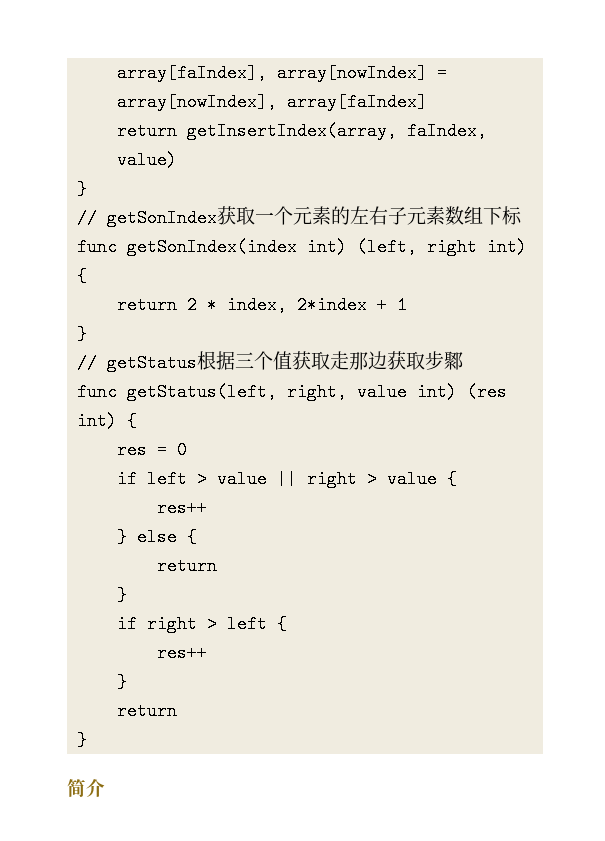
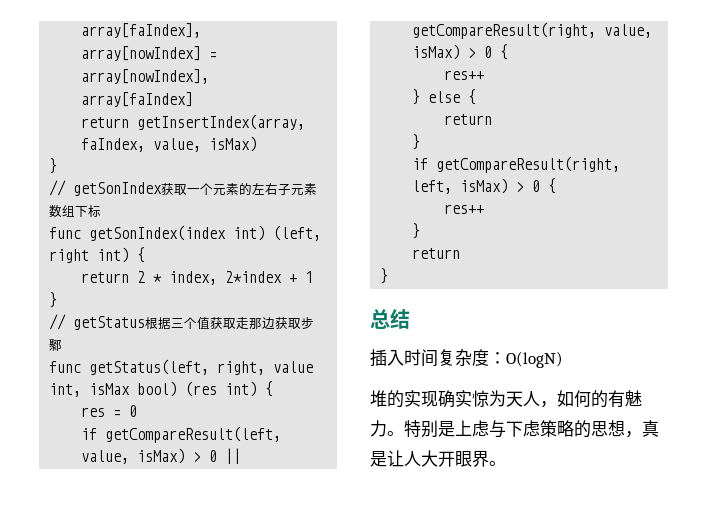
- return getInsertIndex(array, faIndex, value)
+ return getInsertIndex(array, faIndex, value, isMax)
- func getStatus(left, right, value int) (res int) {
+ func getStatus(left, right, value int, isMax bool) (res int) {
- if left > value || right > value {
+ if getCompareResult(left, value, isMax) > 0 || getCompareResult(right, value, isMax) > 0 {
- if right > left {
+ if getCompareResult(right, left, isMax) > 0 {
- 简介
+ 总结
+ 插入时间复杂度：O(logN)
+ 堆的实现确实惊为天人，如何的有魅力。特别是上虑与下虑策略的思想，真是让人大开眼界。

